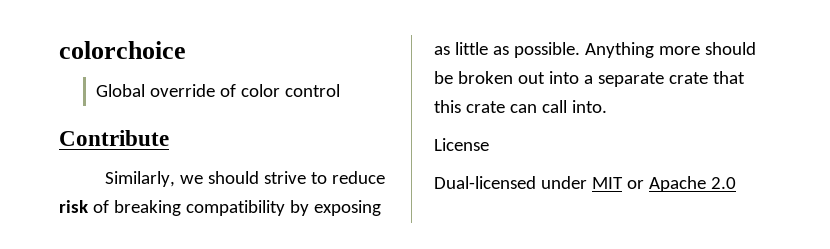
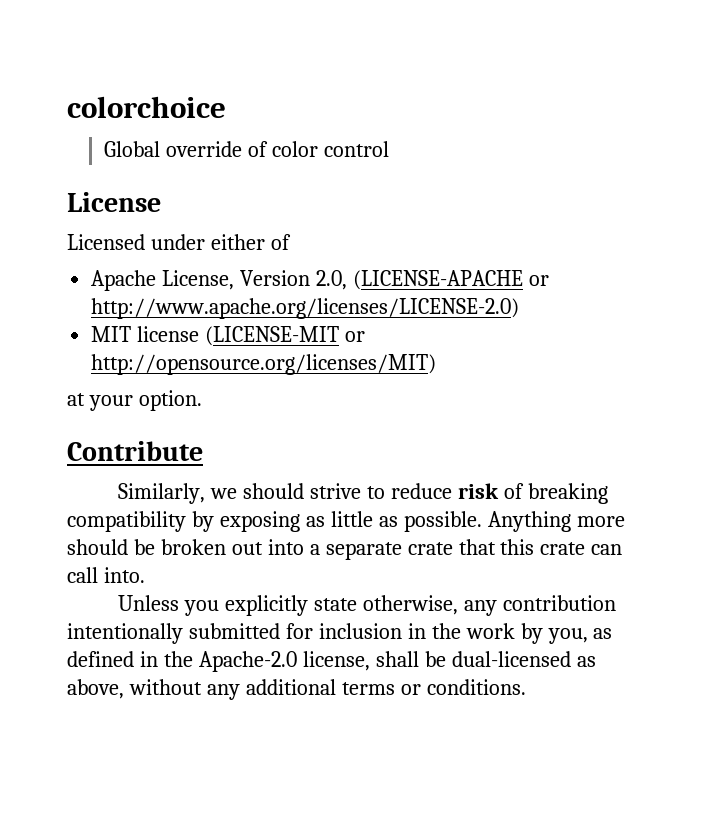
+ License
+ Licensed under either of
+ Apache License, Version 2.0, (LICENSE-APACHE or http://www.apache.org/licenses/LICENSE-2.0)
+ MIT license (LICENSE-MIT or http://opensource.org/licenses/MIT)
+ at your option.
- License
- Dual-licensed under MIT or Apache 2.0
+ Unless you explicitly state otherwise, any contribution intentionally submitted for inclusion in the work by you, as defined in the Apache-2.0 license, shall be dual-licensed as above, without any additional terms or conditions.

